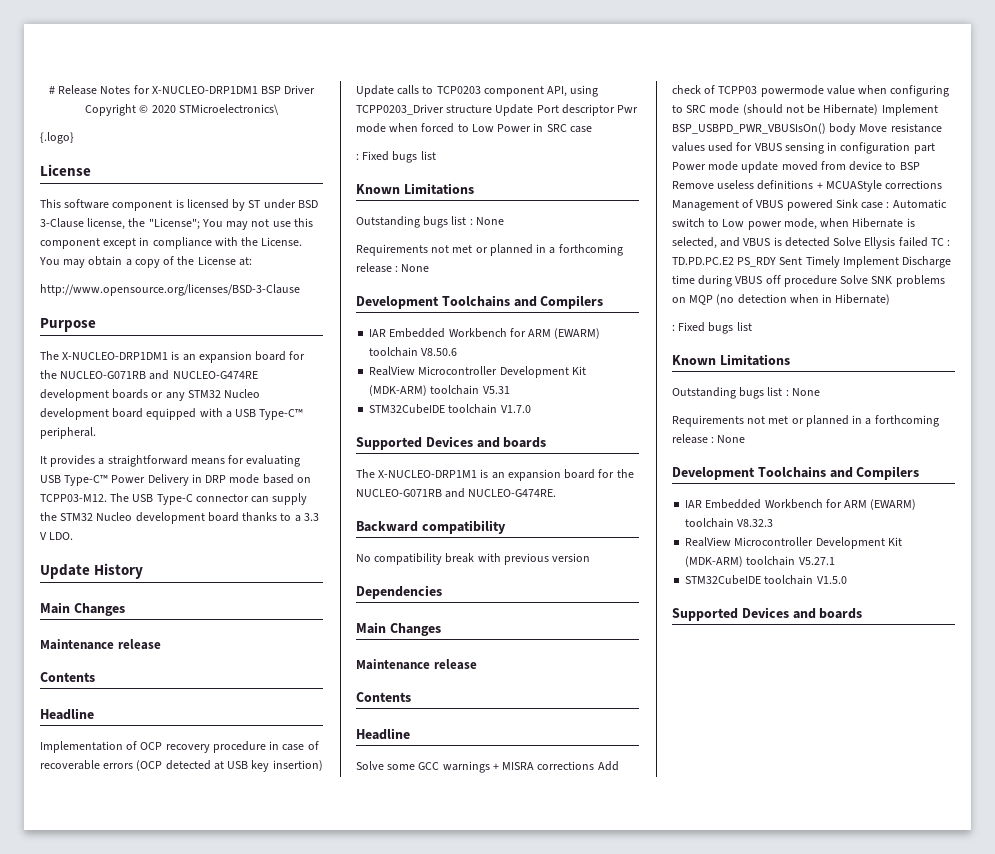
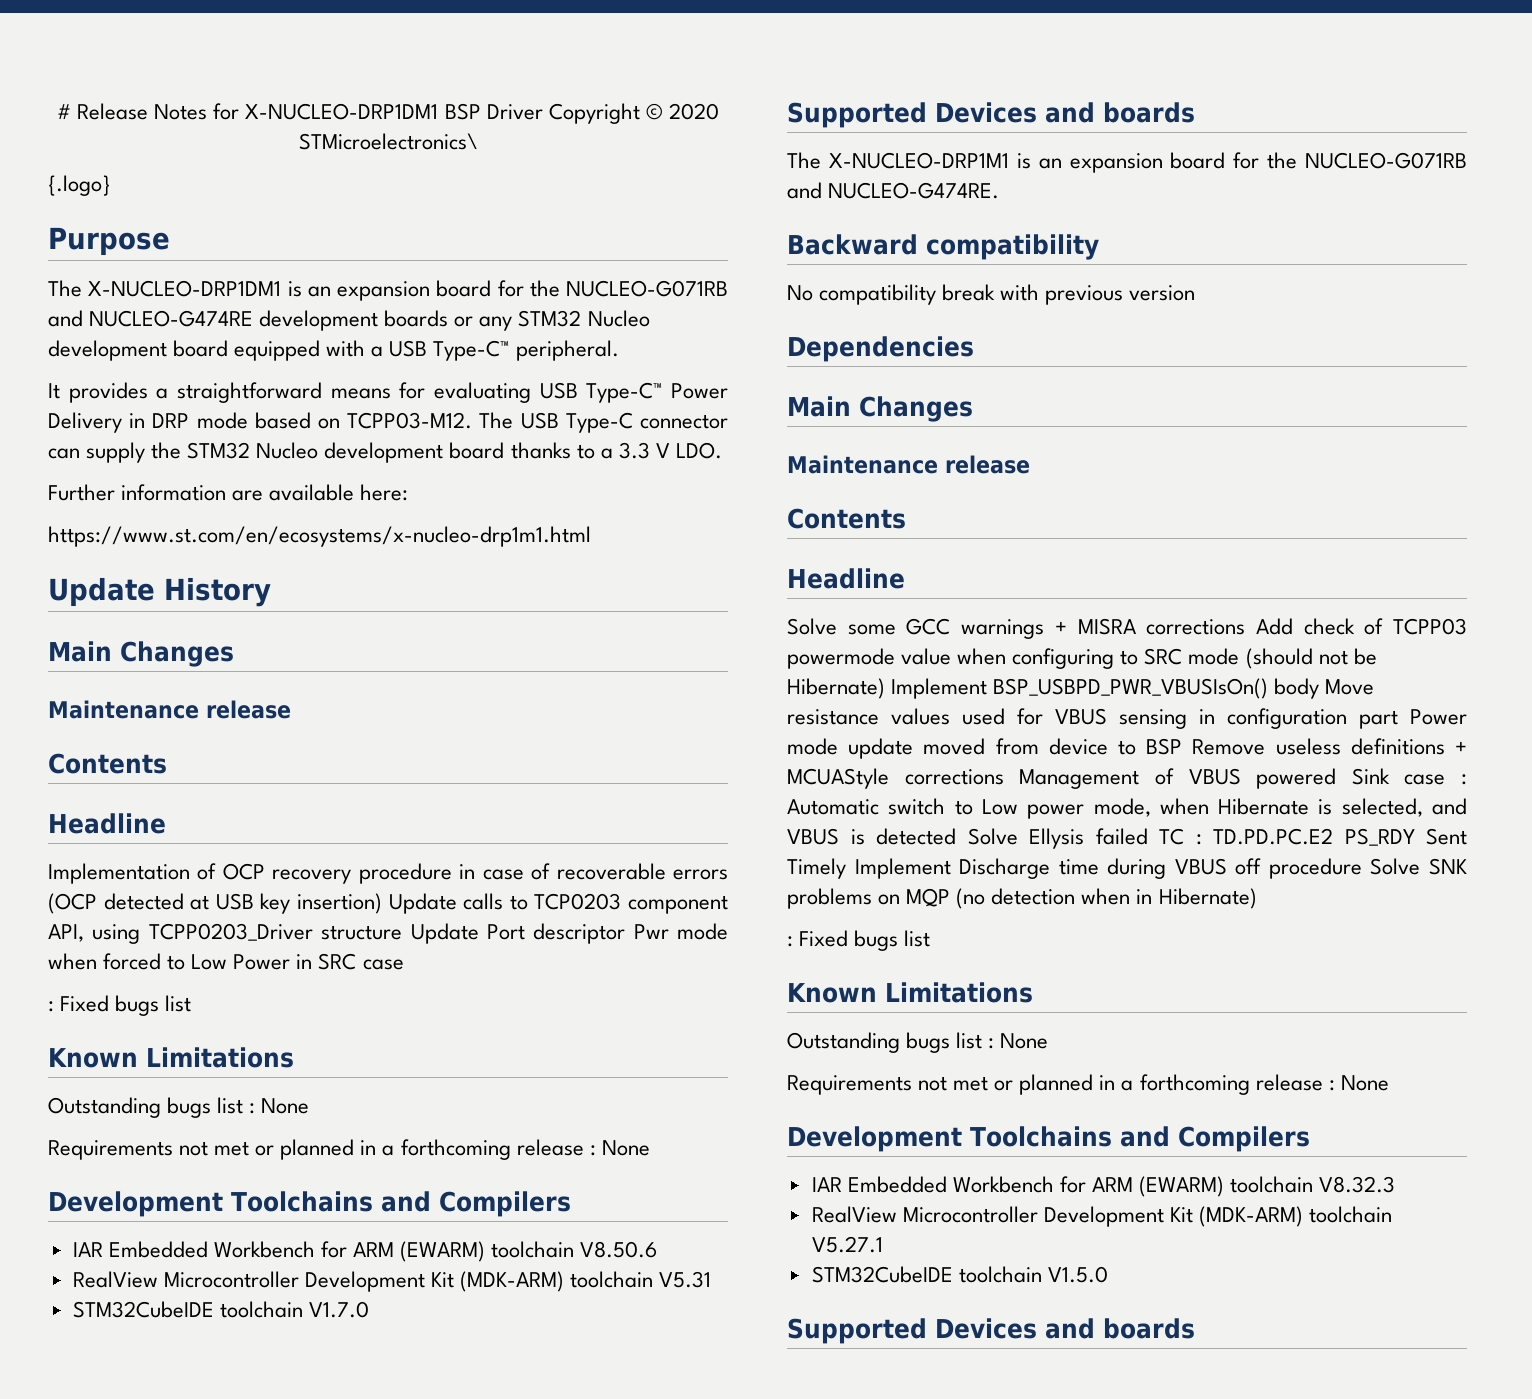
  {.logo}
- License
- This software component is licensed by ST under BSD 3-Clause license, the "License"; You may not use this component except in compliance with the License. You may obtain a copy of the License at:
- http://www.opensource.org/licenses/BSD-3-Clause
+ Further information are available here:
+ https://www.st.com/en/ecosystems/x-nucleo-drp1m1.html

